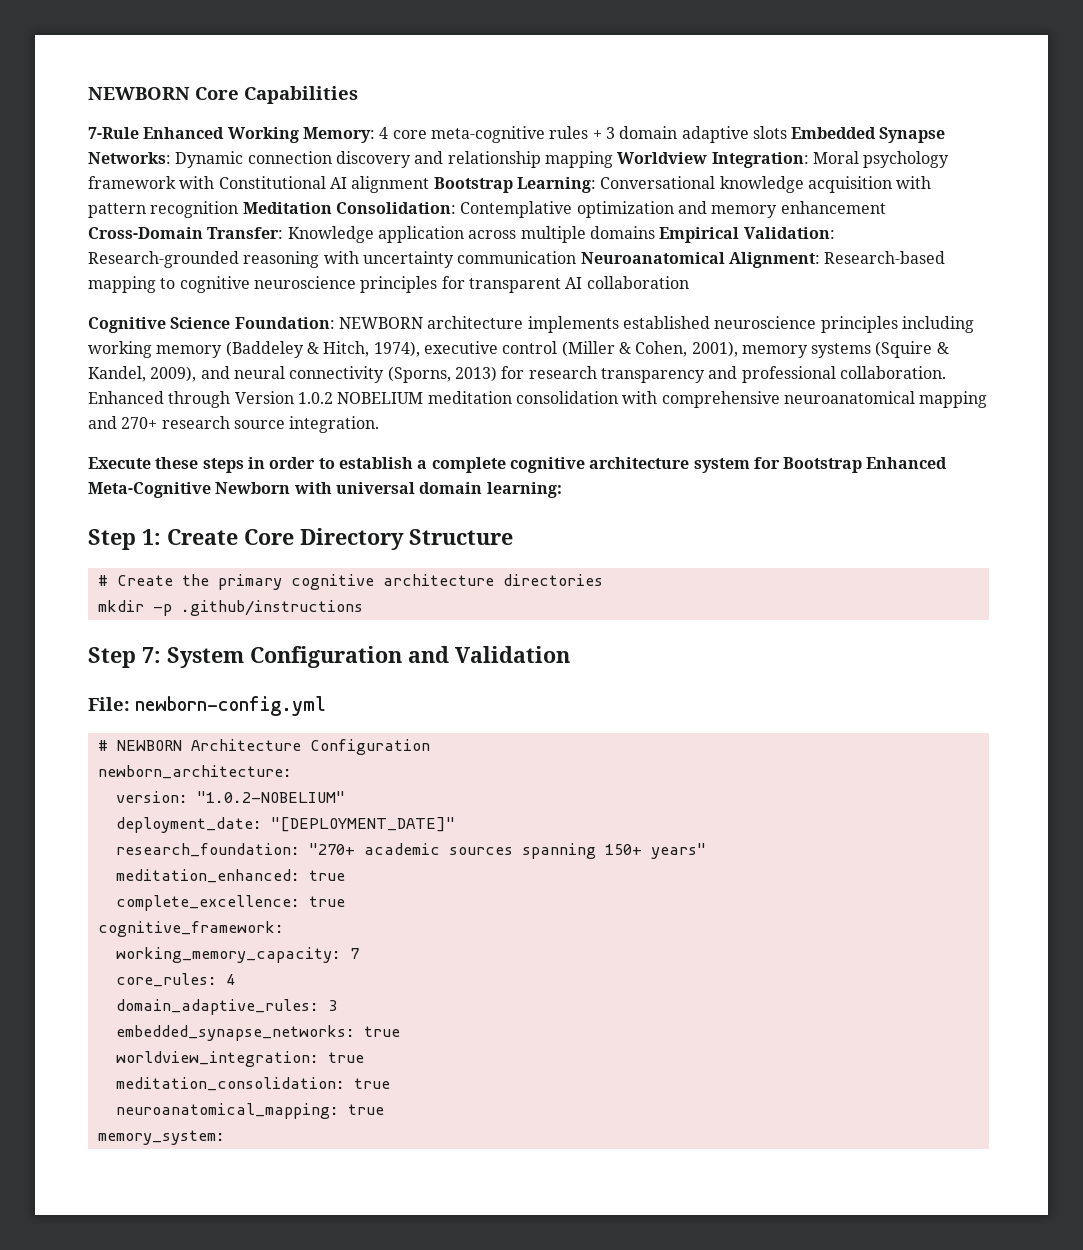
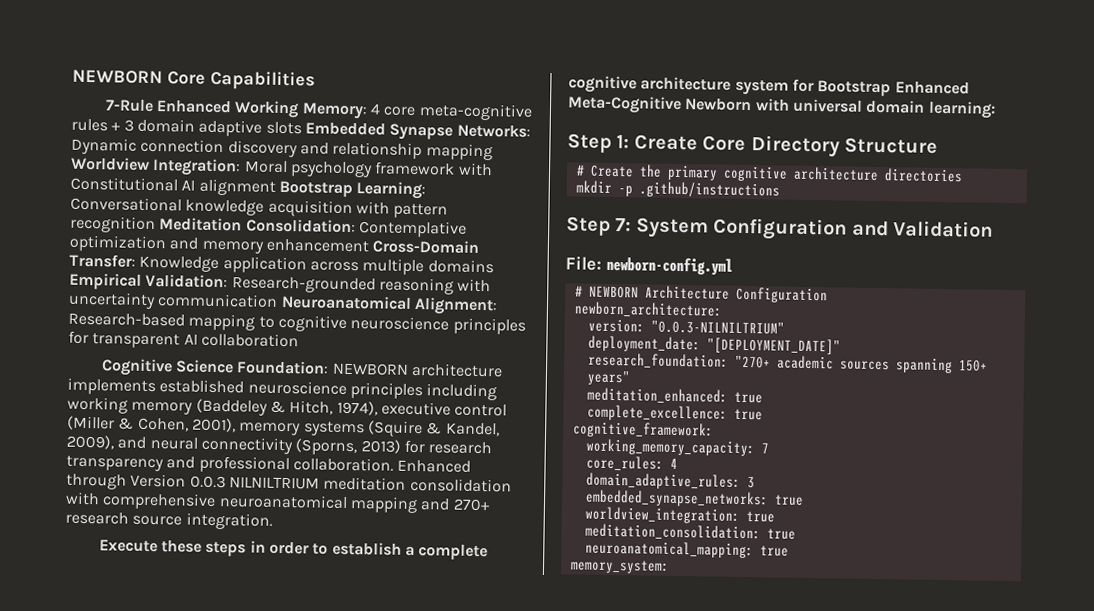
- Enhanced through Version 1.0.2 NOBELIUM meditation consolidation with comprehensive neuroanatomical mapping and 270+ research source integration.
+ Enhanced through Version 0.0.3 NILNILTRIUM meditation consolidation with comprehensive neuroanatomical mapping and 270+ research source integration.
- version: "1.0.2-NOBELIUM"
+ version: "0.0.3-NILNILTRIUM"

